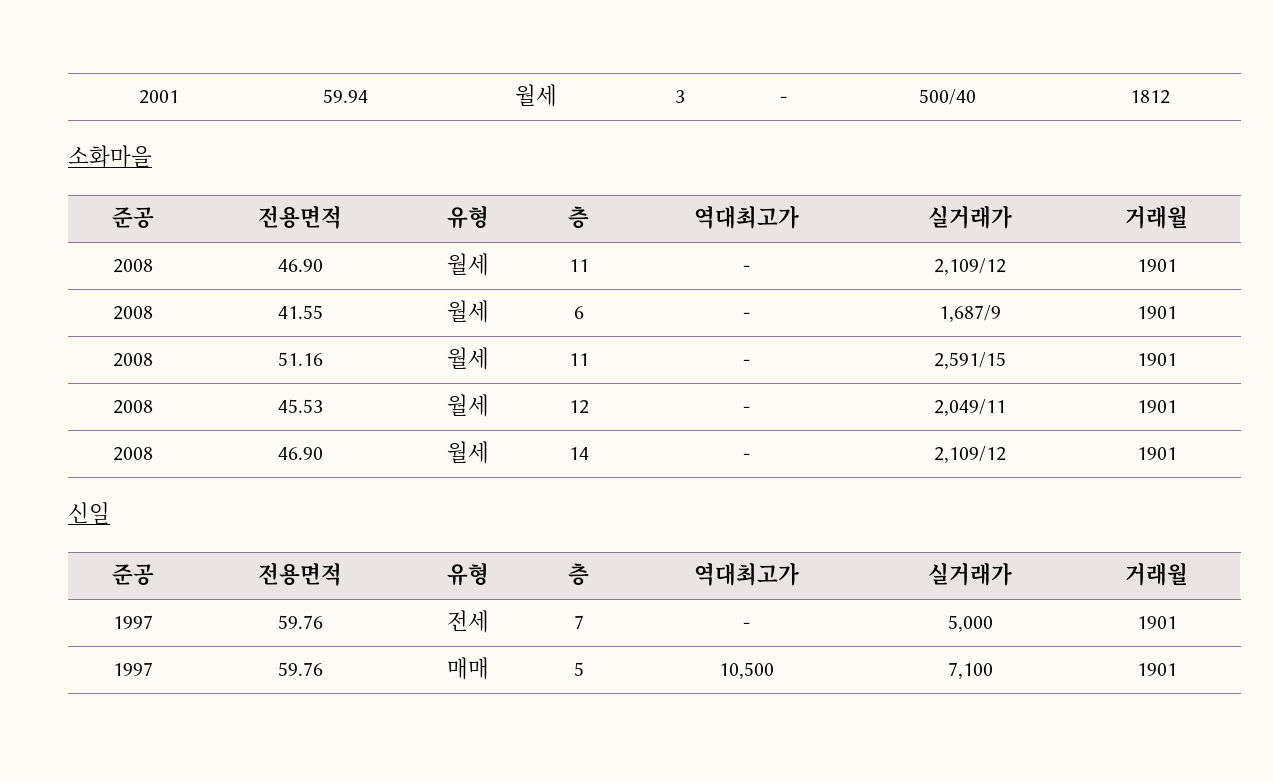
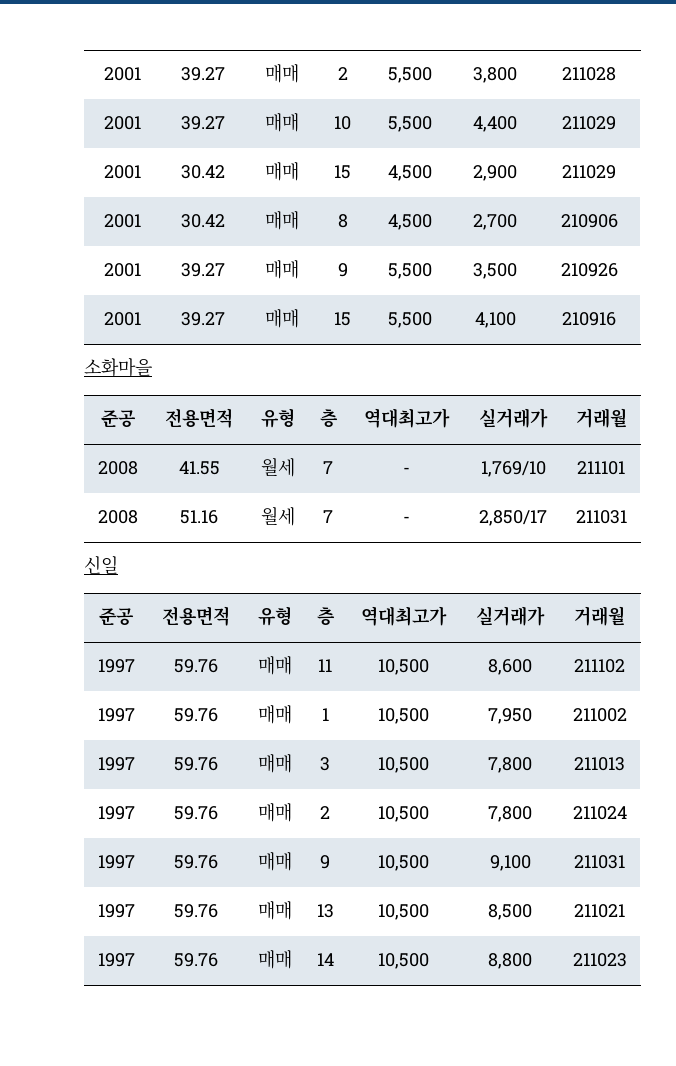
- 2001 | 59.94 | 월세 | 3 | - | 500/40 | 1812
+ 2001 | 39.27 | 매매 | 2 | 5,500 | 3,800 | 211028
+ 2001 | 39.27 | 매매 | 10 | 5,500 | 4,400 | 211029
+ 2001 | 30.42 | 매매 | 15 | 4,500 | 2,900 | 211029
+ 2001 | 30.42 | 매매 | 8 | 4,500 | 2,700 | 210906
+ 2001 | 39.27 | 매매 | 9 | 5,500 | 3,500 | 210926
+ 2001 | 39.27 | 매매 | 15 | 5,500 | 4,100 | 210916
- 2008 | 46.90 | 월세 | 11 | - | 2,109/12 | 1901
- 2008 | 41.55 | 월세 | 6 | - | 1,687/9 | 1901
+ 2008 | 41.55 | 월세 | 7 | - | 1,769/10 | 211101
- 2008 | 51.16 | 월세 | 11 | - | 2,591/15 | 1901
- 2008 | 45.53 | 월세 | 12 | - | 2,049/11 | 1901
- 2008 | 46.90 | 월세 | 14 | - | 2,109/12 | 1901
+ 2008 | 51.16 | 월세 | 7 | - | 2,850/17 | 211031
- 1997 | 59.76 | 전세 | 7 | - | 5,000 | 1901
- 1997 | 59.76 | 매매 | 5 | 10,500 | 7,100 | 1901
+ 1997 | 59.76 | 매매 | 11 | 10,500 | 8,600 | 211102
+ 1997 | 59.76 | 매매 | 1 | 10,500 | 7,950 | 211002
+ 1997 | 59.76 | 매매 | 3 | 10,500 | 7,800 | 211013
+ 1997 | 59.76 | 매매 | 2 | 10,500 | 7,800 | 211024
+ 1997 | 59.76 | 매매 | 9 | 10,500 | 9,100 | 211031
+ 1997 | 59.76 | 매매 | 13 | 10,500 | 8,500 | 211021
+ 1997 | 59.76 | 매매 | 14 | 10,500 | 8,800 | 211023

